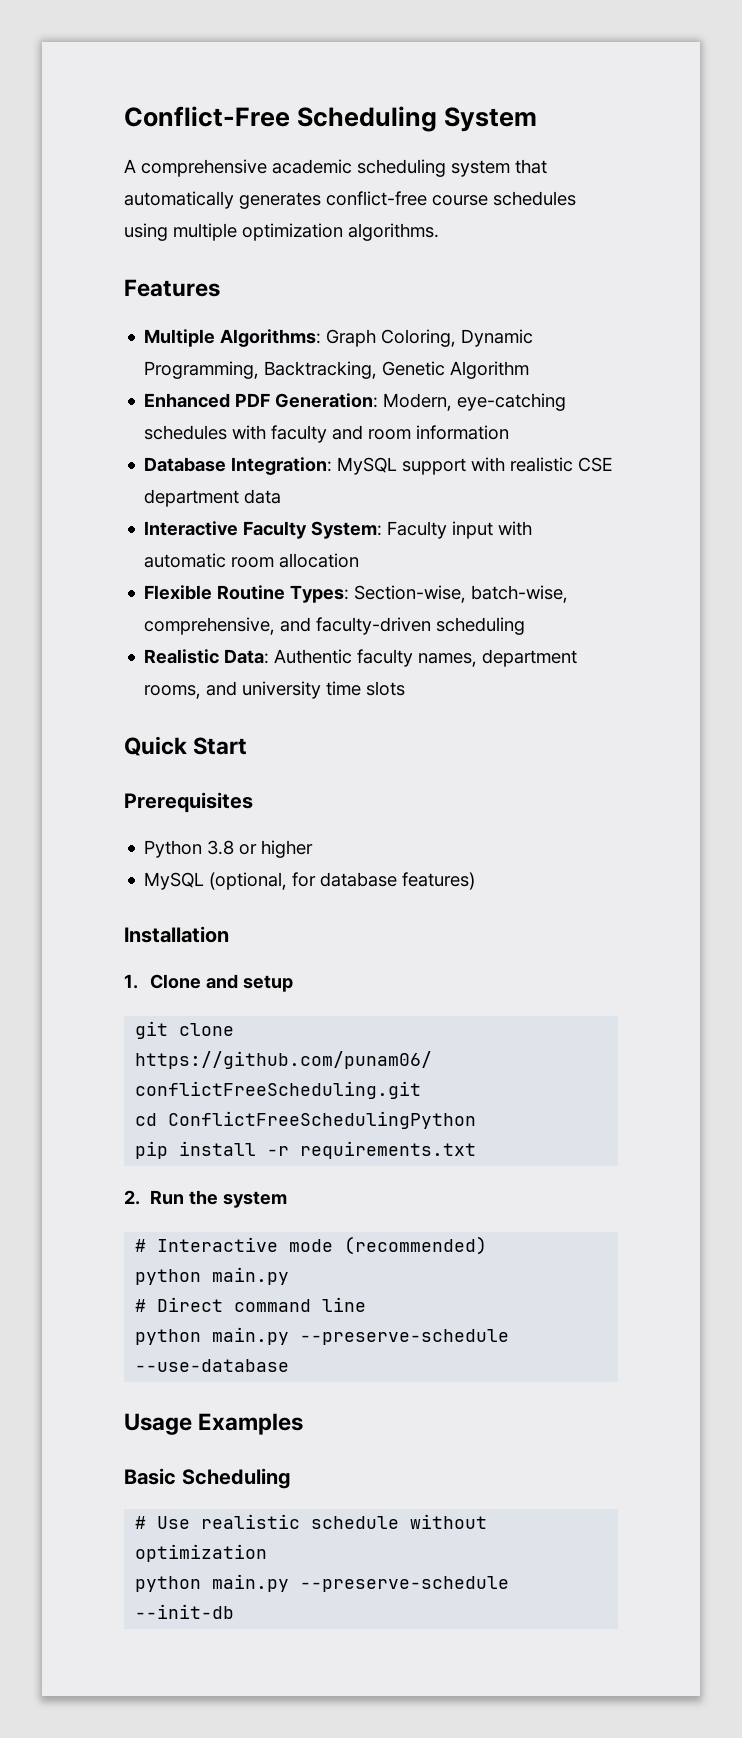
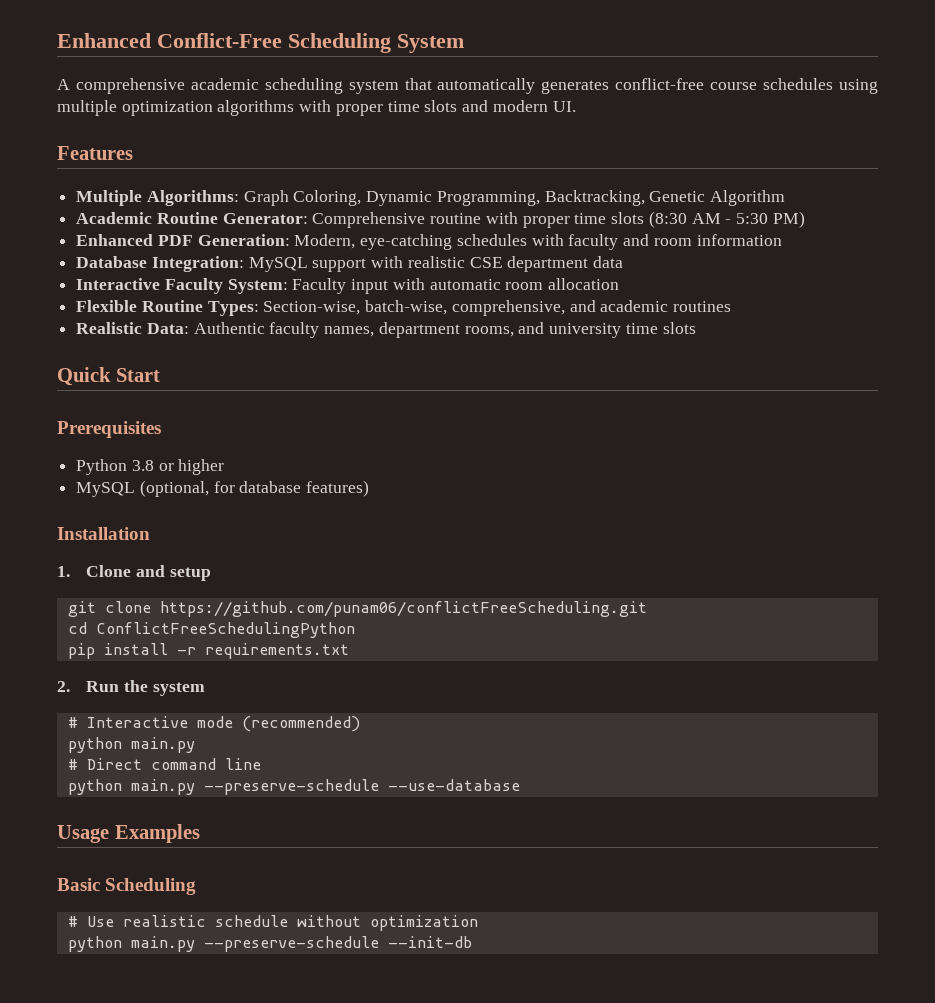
- Conflict-Free Scheduling System
+ Enhanced Conflict-Free Scheduling System
- A comprehensive academic scheduling system that automatically generates conflict-free course schedules using multiple optimization algorithms.
+ A comprehensive academic scheduling system that automatically generates conflict-free course schedules using multiple optimization algorithms with proper time slots and modern UI.
+ Academic Routine Generator: Comprehensive routine with proper time slots (8:30 AM - 5:30 PM)
- Flexible Routine Types: Section-wise, batch-wise, comprehensive, and faculty-driven scheduling
+ Flexible Routine Types: Section-wise, batch-wise, comprehensive, and academic routines

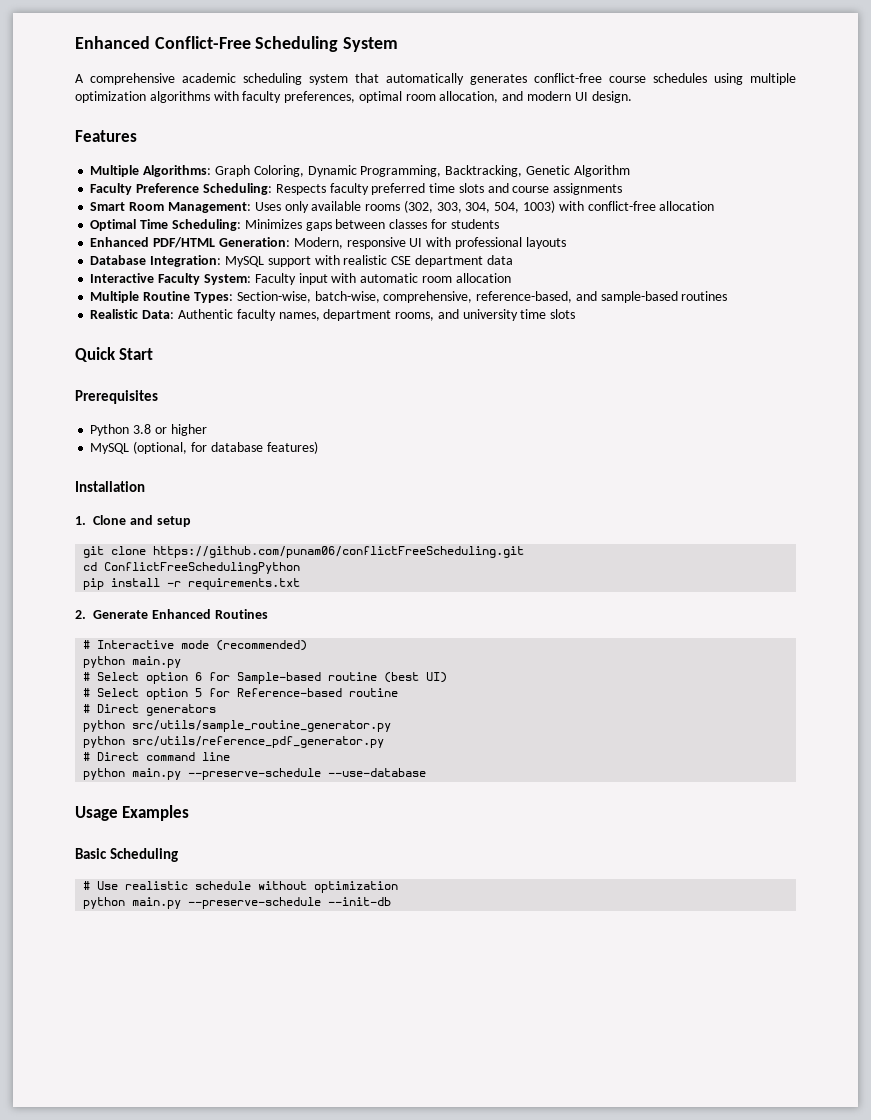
- A comprehensive academic scheduling system that automatically generates conflict-free course schedules using multiple optimization algorithms with proper time slots and modern UI.
+ A comprehensive academic scheduling system that automatically generates conflict-free course schedules using multiple optimization algorithms with faculty preferences, optimal room allocation, and modern UI design.
- Academic Routine Generator: Comprehensive routine with proper time slots (8:30 AM - 5:30 PM)
- Enhanced PDF Generation: Modern, eye-catching schedules with faculty and room information
+ Faculty Preference Scheduling: Respects faculty preferred time slots and course assignments
+ Smart Room Management: Uses only available rooms (302, 303, 304, 504, 1003) with conflict-free allocation
+ Optimal Time Scheduling: Minimizes gaps between classes for students
+ Enhanced PDF/HTML Generation: Modern, responsive UI with professional layouts
- Flexible Routine Types: Section-wise, batch-wise, comprehensive, and academic routines
+ Multiple Routine Types: Section-wise, batch-wise, comprehensive, reference-based, and sample-based routines
- 2. Run the system
+ 2. Generate Enhanced Routines
+ # Select option 6 for Sample-based routine (best UI)
+ # Select option 5 for Reference-based routine
+ # Direct generators
+ python src/utils/sample_routine_generator.py
+ python src/utils/reference_pdf_generator.py

